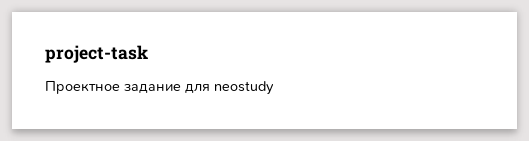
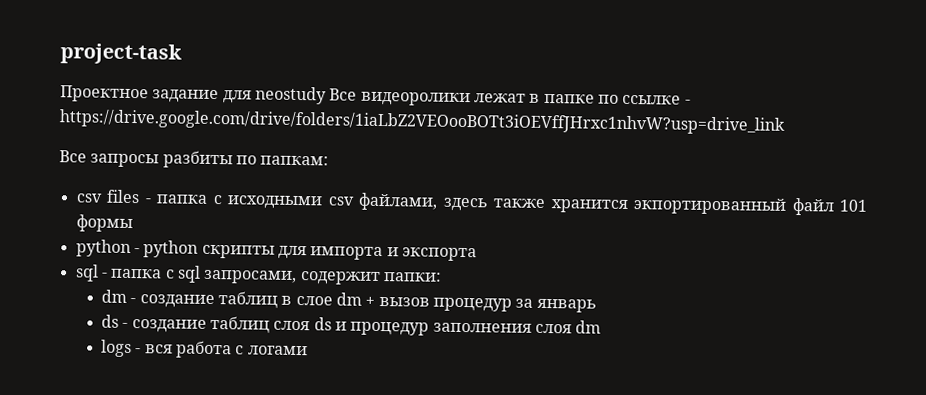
- Проектное задание для neostudy
+ Проектное задание для neostudy Все видеоролики лежат в папке по ссылке - https://drive.google.com/drive/folders/1iaLbZ2VEOooBOTt3iOEVffJHrxc1nhvW?usp=drive_link
+ Все запросы разбиты по папкам:
+ csv files - папка с исходными csv файлами, здесь также хранится экпортированный файл 101 формы
+ python - python скрипты для импорта и экспорта
+ sql - папка с sql запросами, содержит папки:
+ dm - создание таблиц в слое dm + вызов процедур за январь
+ ds - создание таблиц слоя ds и процедур заполнения слоя dm
+ logs - вся работа с логами

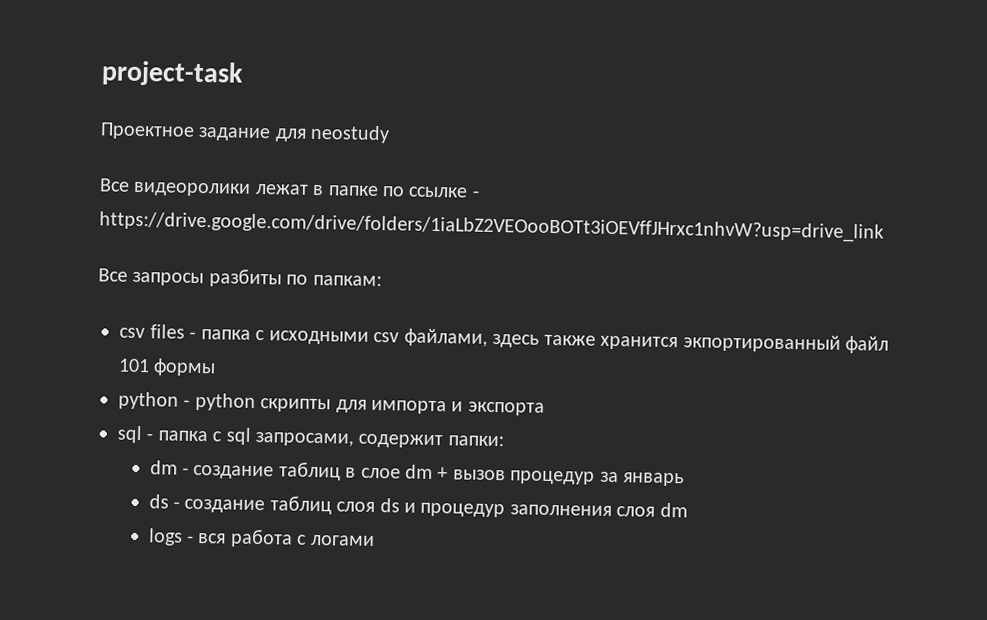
- Проектное задание для neostudy Все видеоролики лежат в папке по ссылке - https://drive.google.com/drive/folders/1iaLbZ2VEOooBOTt3iOEVffJHrxc1nhvW?usp=drive_link
+ Проектное задание для neostudy
+ Все видеоролики лежат в папке по ссылке - https://drive.google.com/drive/folders/1iaLbZ2VEOooBOTt3iOEVffJHrxc1nhvW?usp=drive_link

